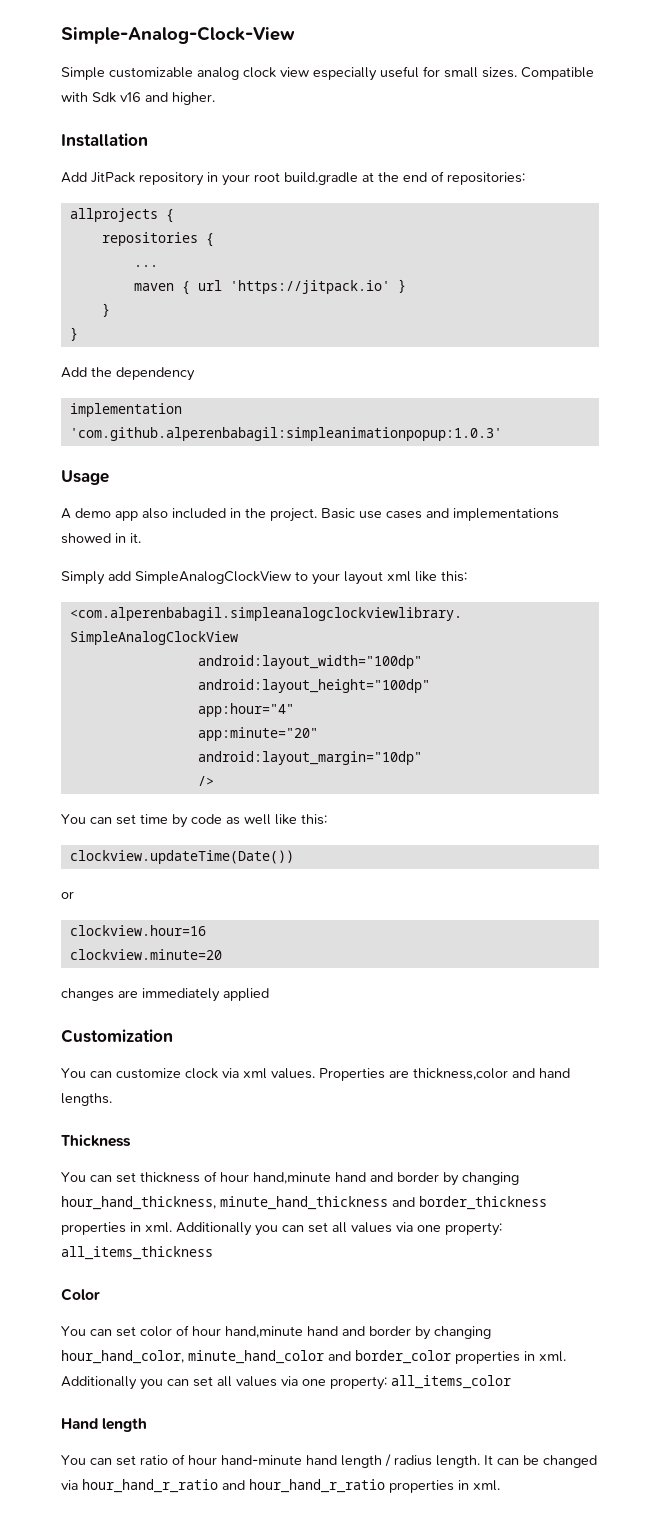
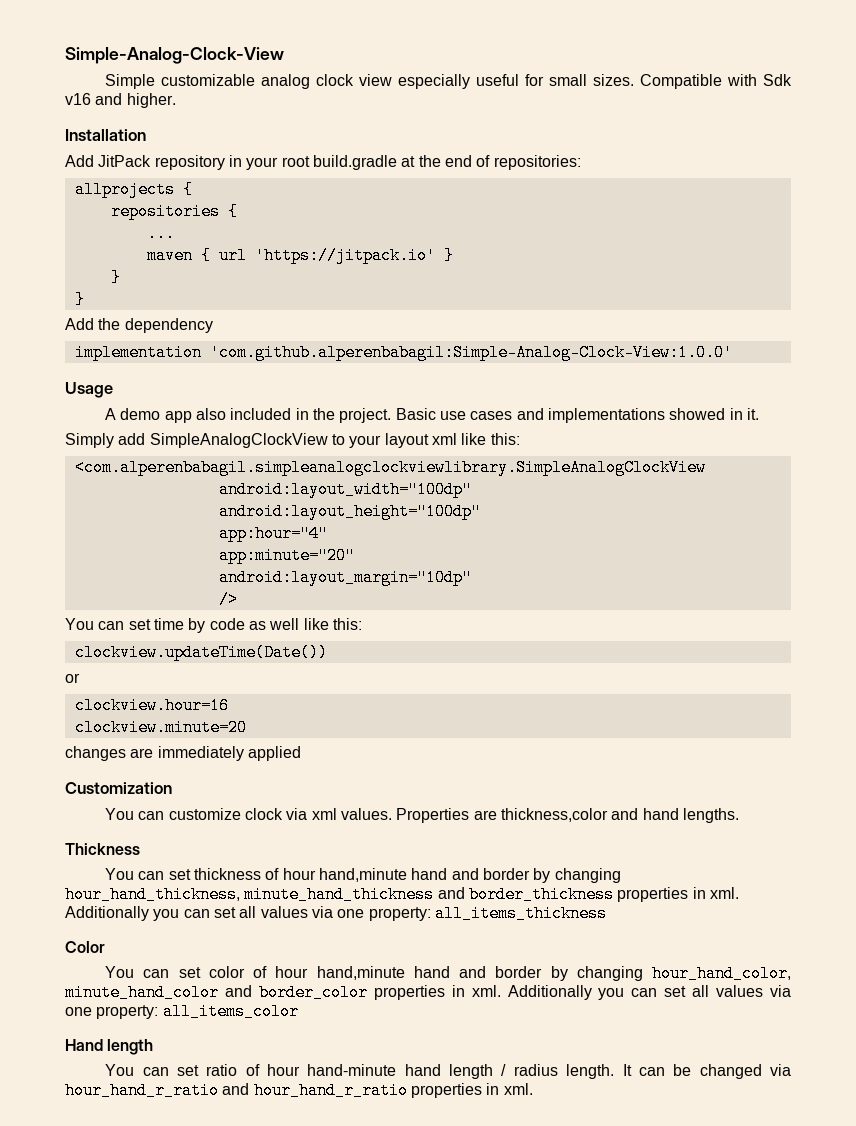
- implementation 'com.github.alperenbabagil:simpleanimationpopup:1.0.3'
+ implementation 'com.github.alperenbabagil:Simple-Analog-Clock-View:1.0.0'

